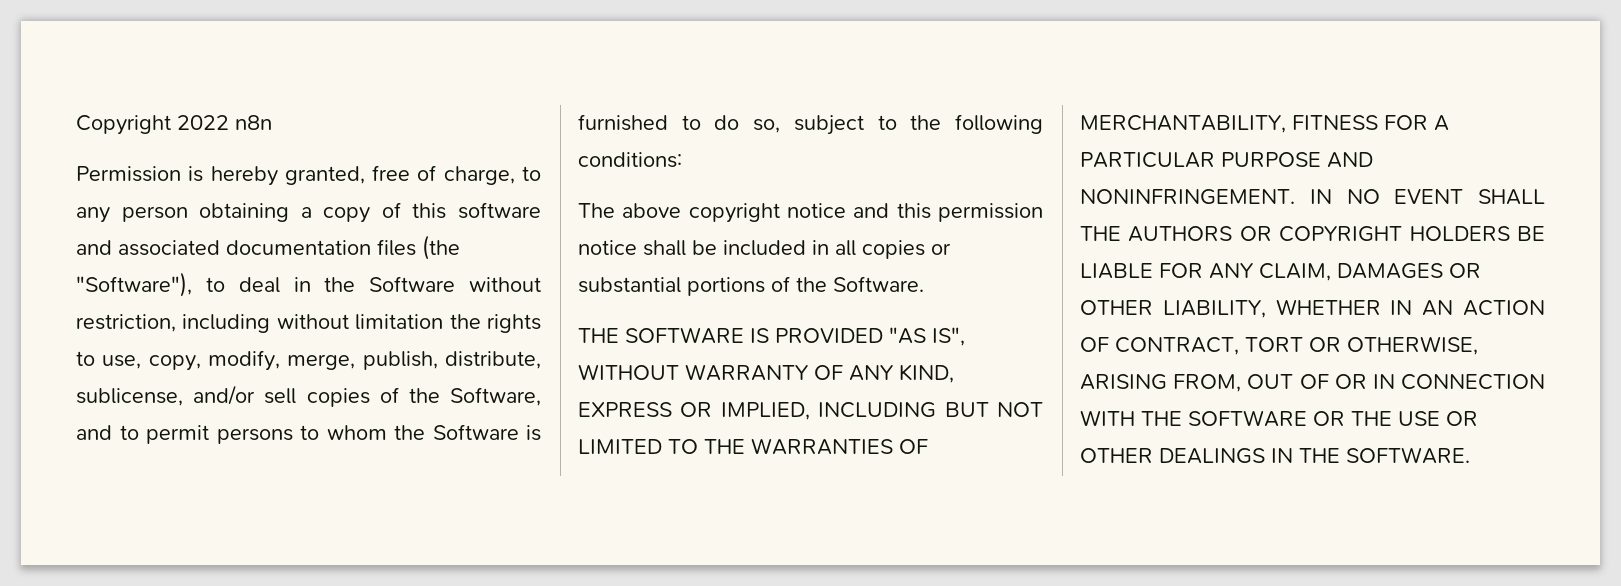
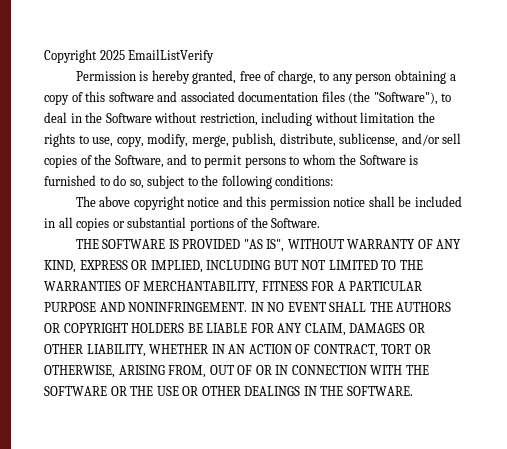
- Copyright 2022 n8n
+ Copyright 2025 EmailListVerify

